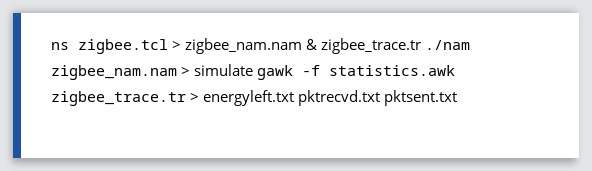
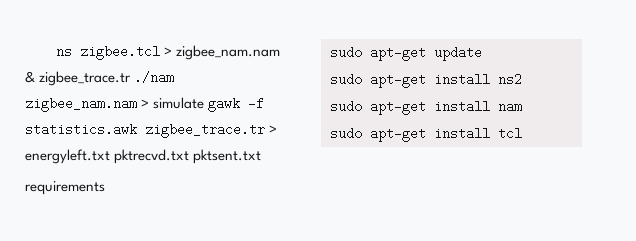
+ requirements
+ sudo apt-get update
+ sudo apt-get install ns2
+ sudo apt-get install nam
+ sudo apt-get install tcl

